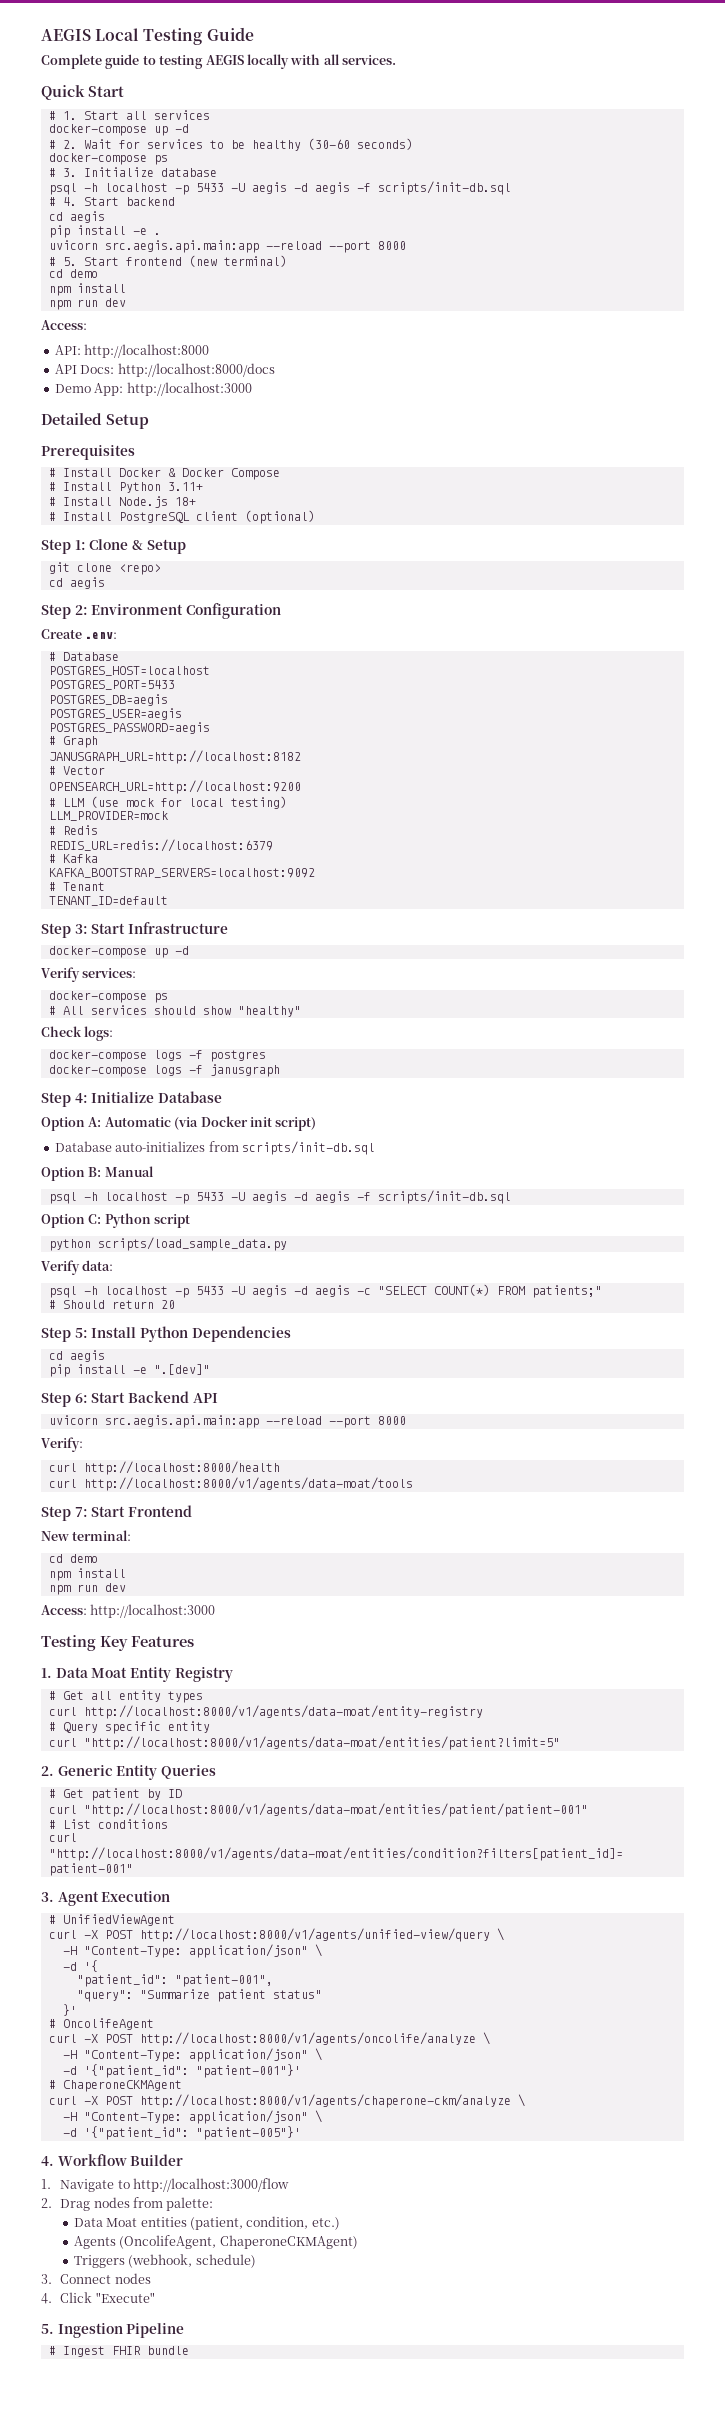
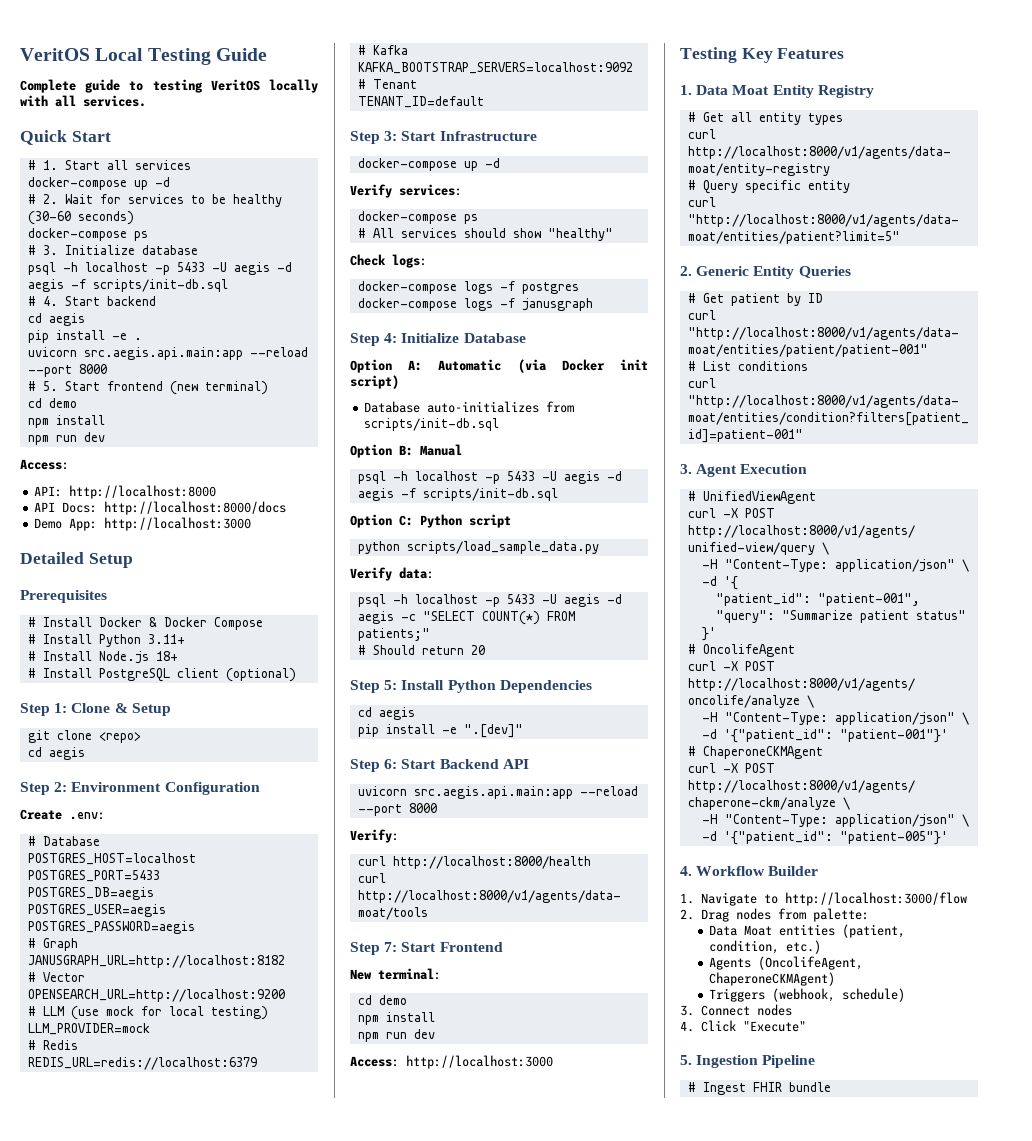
- AEGIS Local Testing Guide
+ VeritOS Local Testing Guide
- Complete guide to testing AEGIS locally with all services.
+ Complete guide to testing VeritOS locally with all services.

